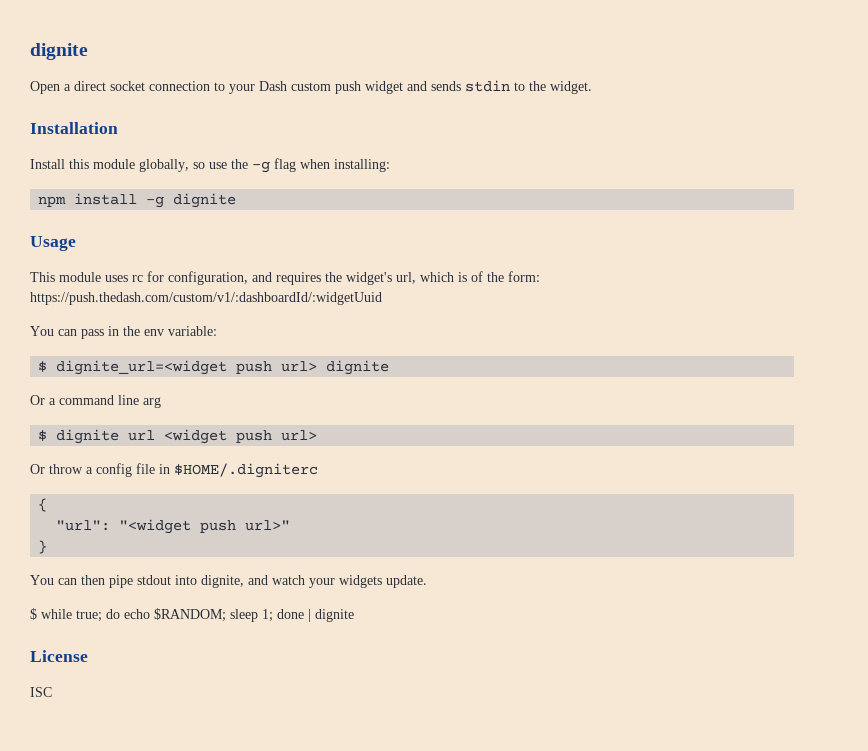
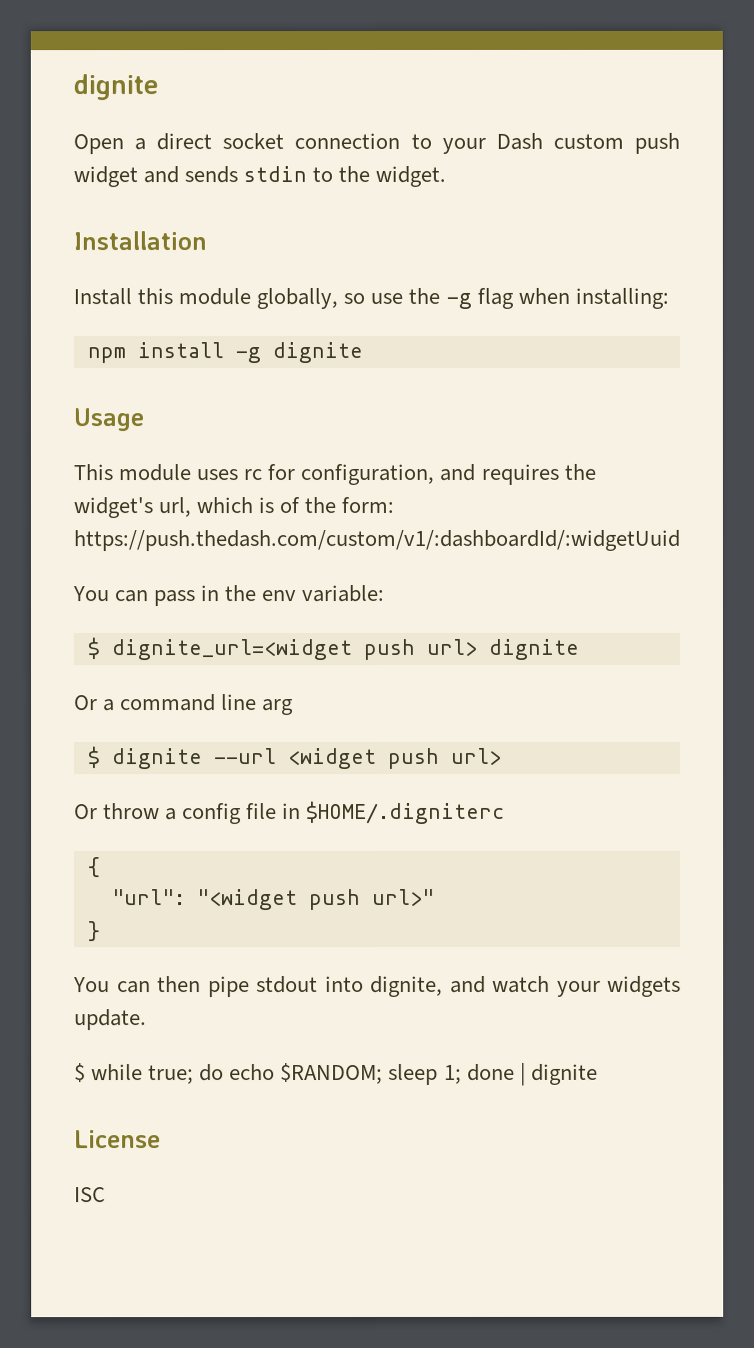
- $ dignite url <widget push url>
+ $ dignite --url <widget push url>

